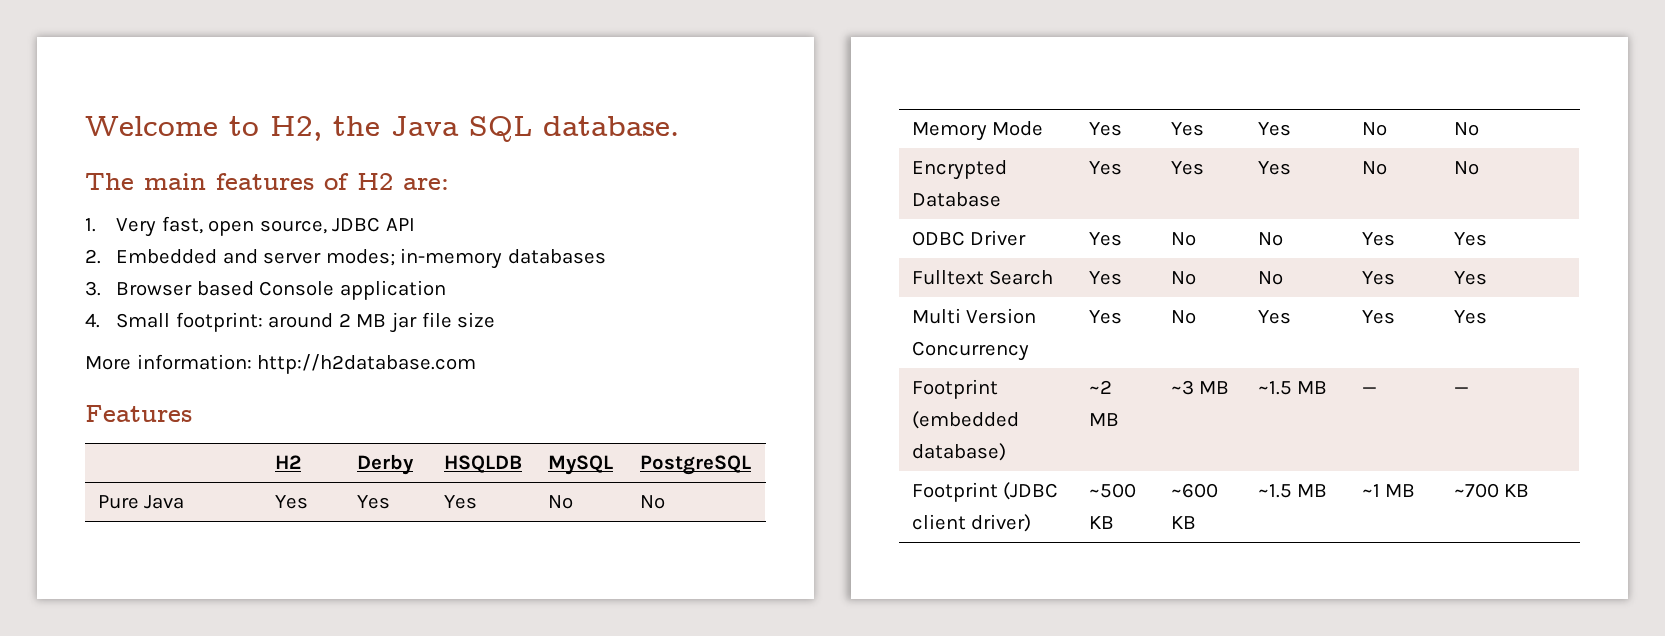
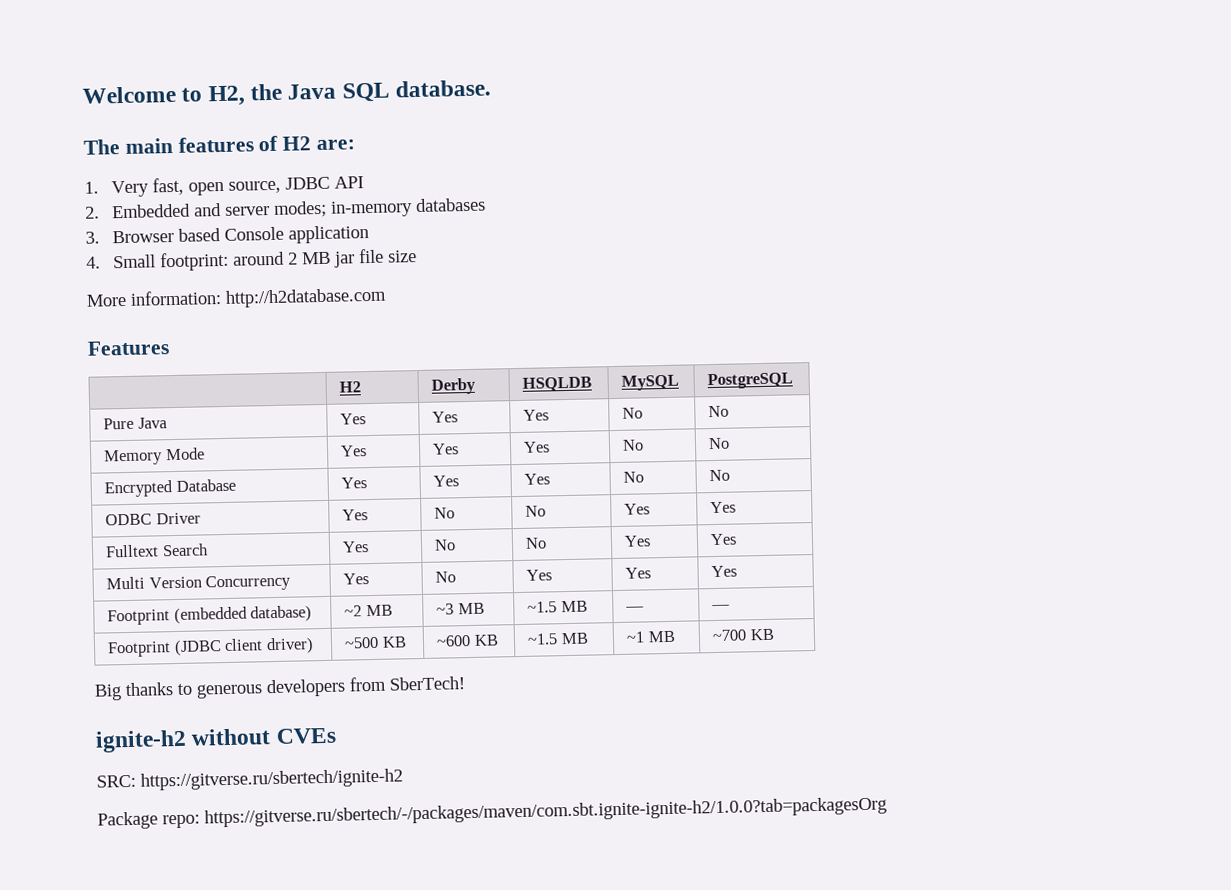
+ Big thanks to generous developers from SberTech!
+ ignite-h2 without CVEs
+ SRC: https://gitverse.ru/sbertech/ignite-h2
+ Package repo: https://gitverse.ru/sbertech/-/packages/maven/com.sbt.ignite-ignite-h2/1.0.0?tab=packagesOrg

